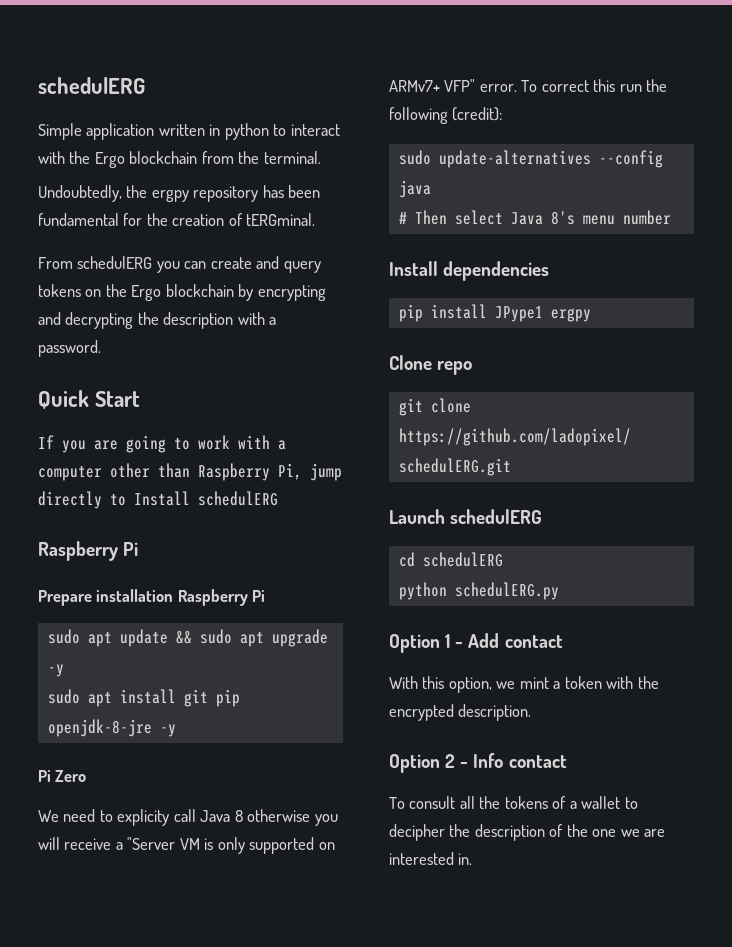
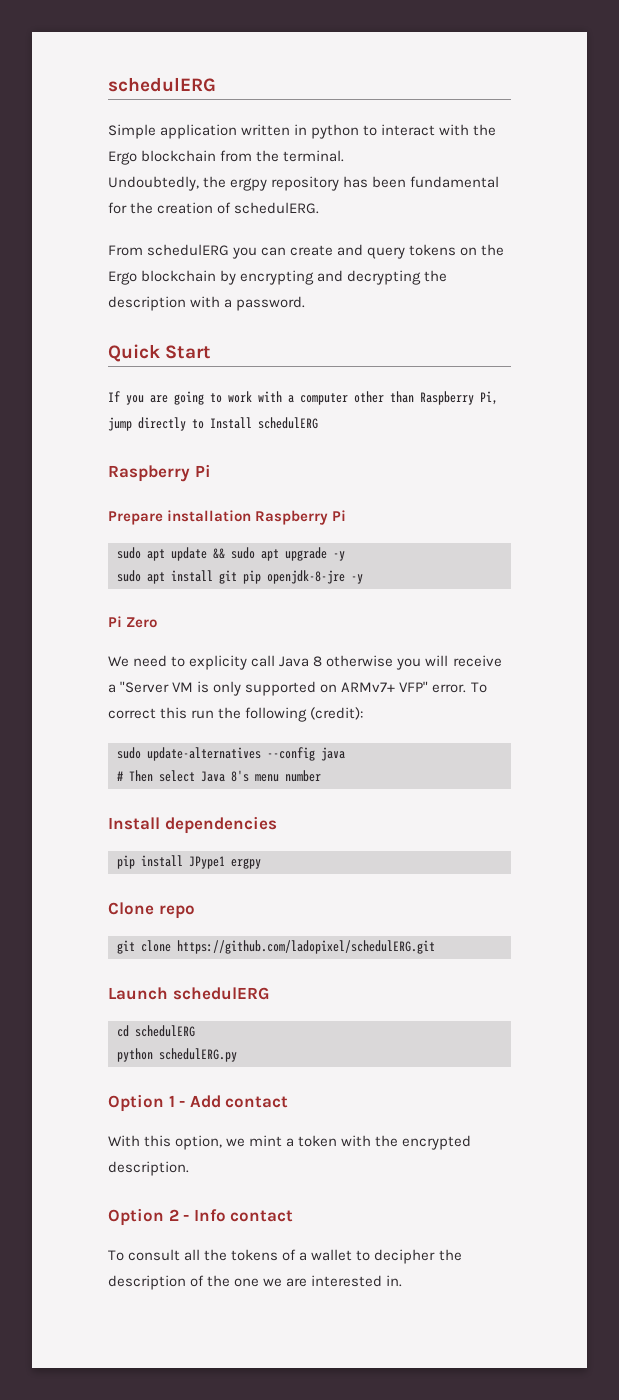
- Undoubtedly, the ergpy repository has been fundamental for the creation of tERGminal.
+ Undoubtedly, the ergpy repository has been fundamental for the creation of schedulERG.

